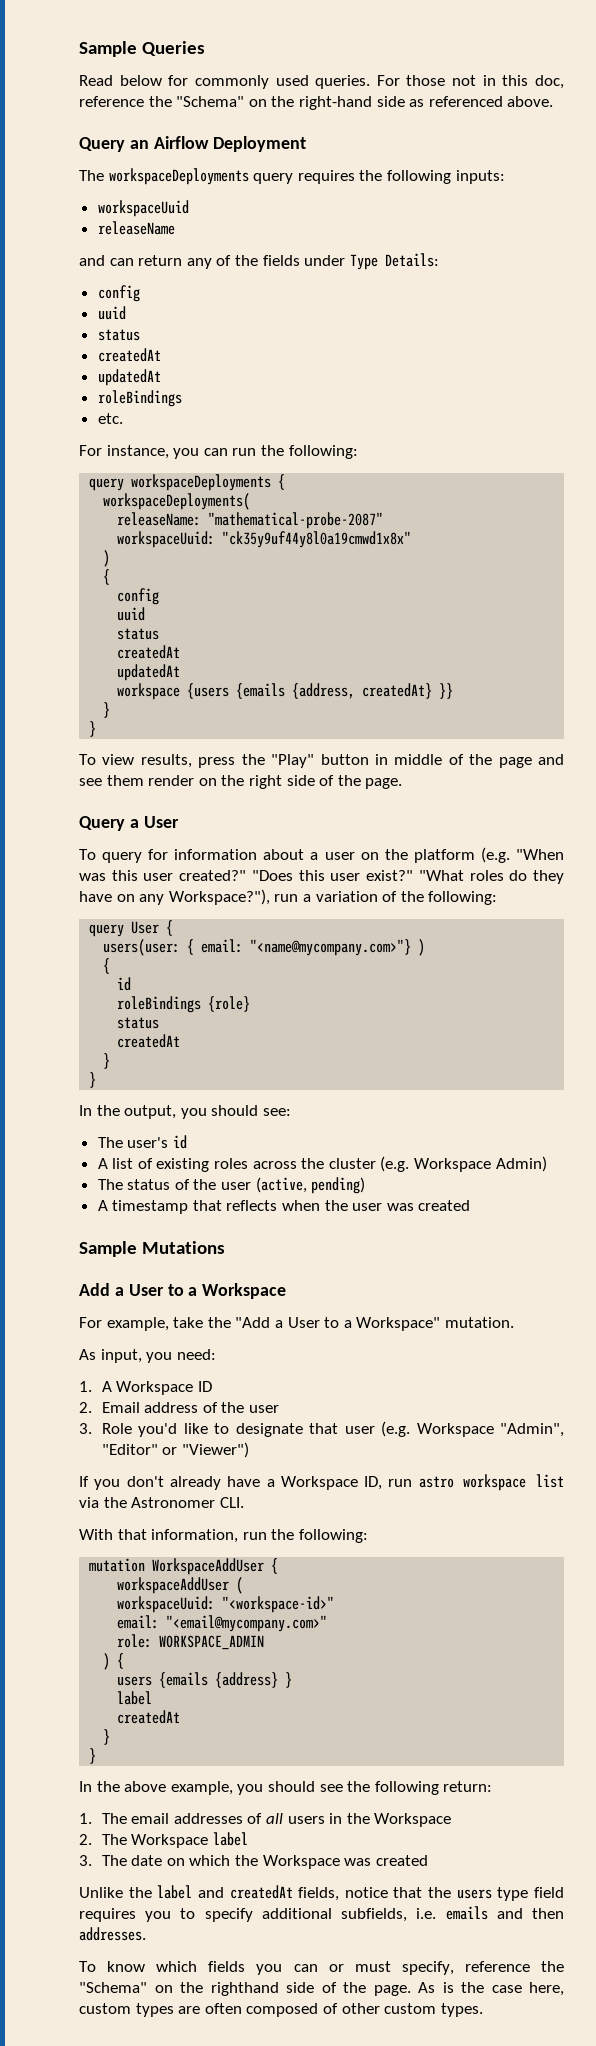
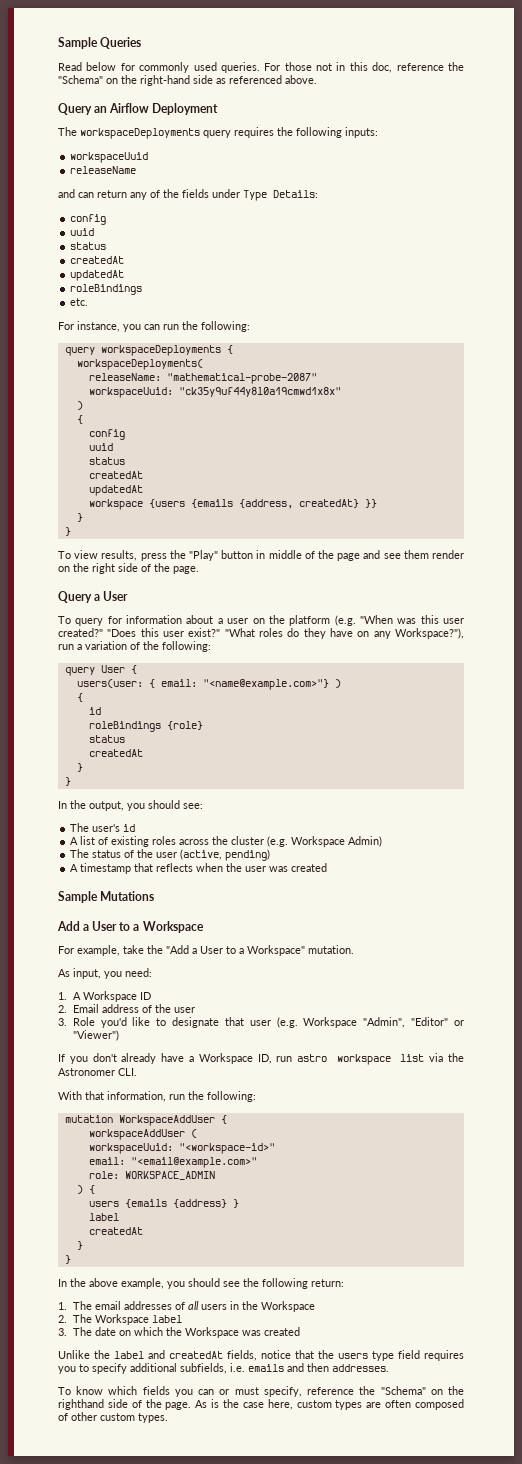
- users(user: { email: "<name@mycompany.com>"} )
+ users(user: { email: "<name@example.com>"} )
- email: "<email@mycompany.com>"
+ email: "<email@example.com>"

